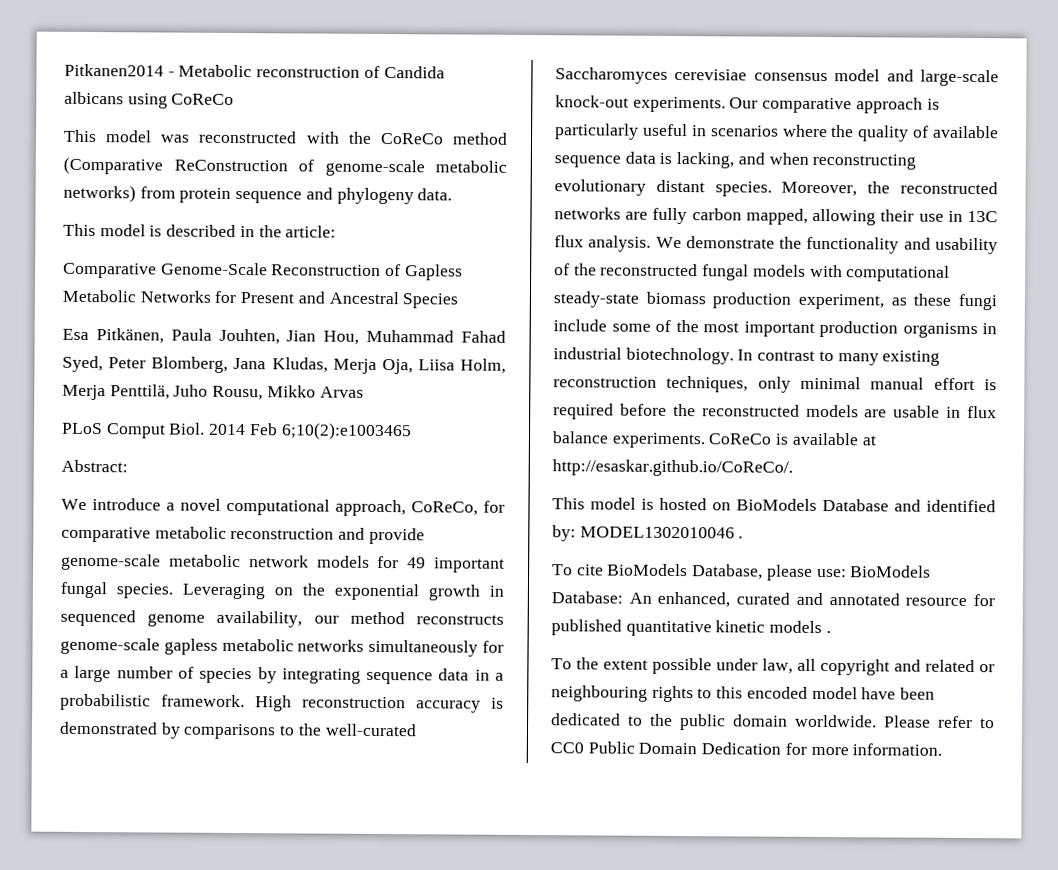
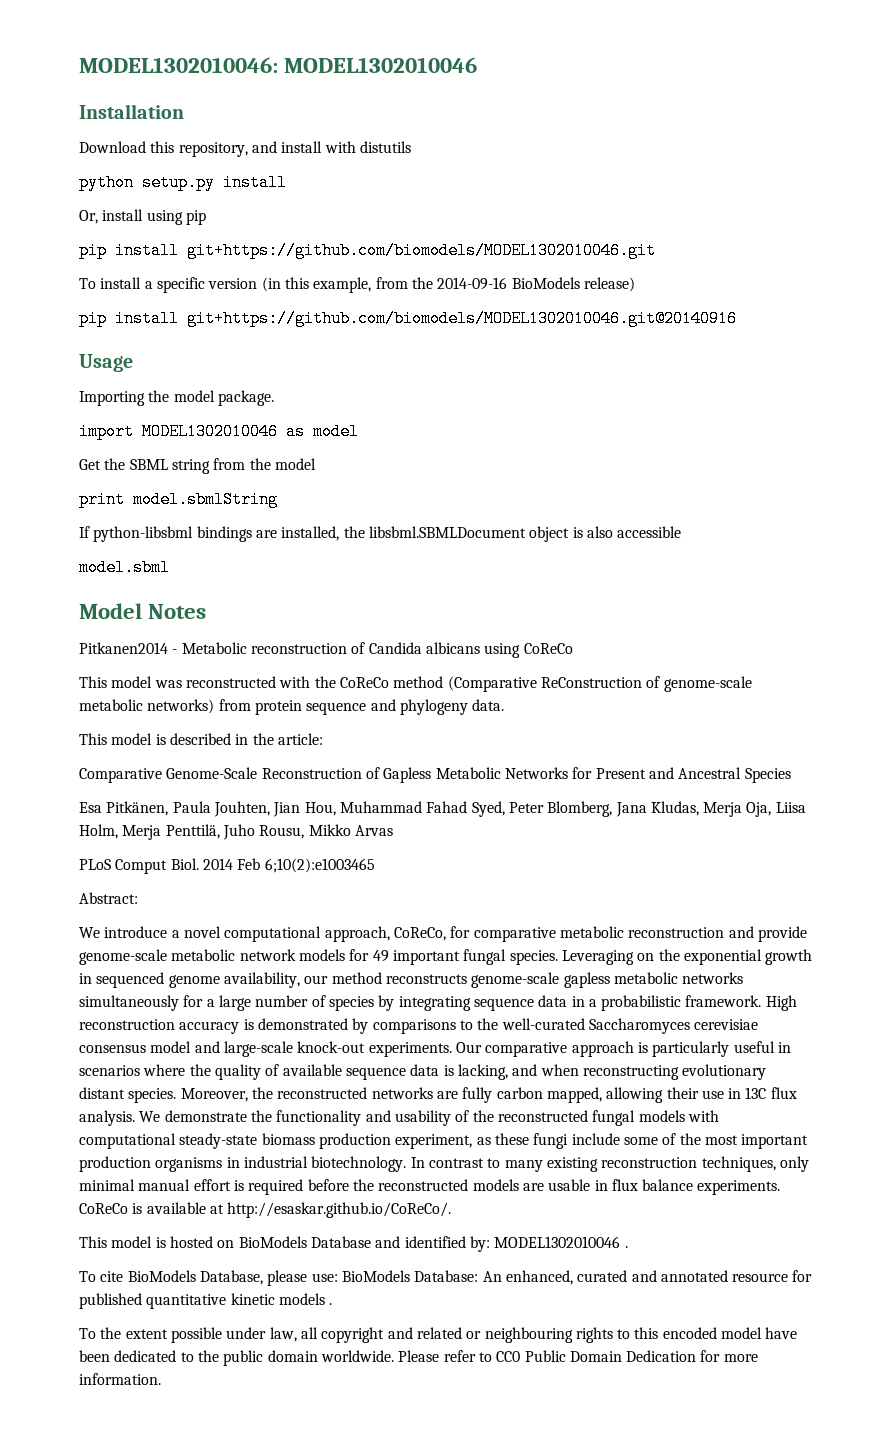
+ MODEL1302010046: MODEL1302010046
+ Installation
+ Download this repository, and install with distutils
+ python setup.py install
+ Or, install using pip
+ pip install git+https://github.com/biomodels/MODEL1302010046.git
+ To install a specific version (in this example, from the 2014-09-16 BioModels release)
+ pip install git+https://github.com/biomodels/MODEL1302010046.git@20140916
+ Usage
+ Importing the model package.
+ import MODEL1302010046 as model
+ Get the SBML string from the model
+ print model.sbmlString
+ If python-libsbml bindings are installed, the libsbml.SBMLDocument object is also accessible
+ model.sbml
+ Model Notes

